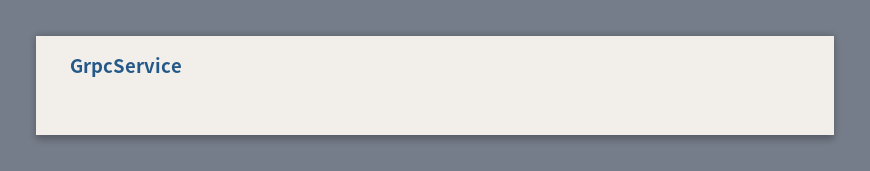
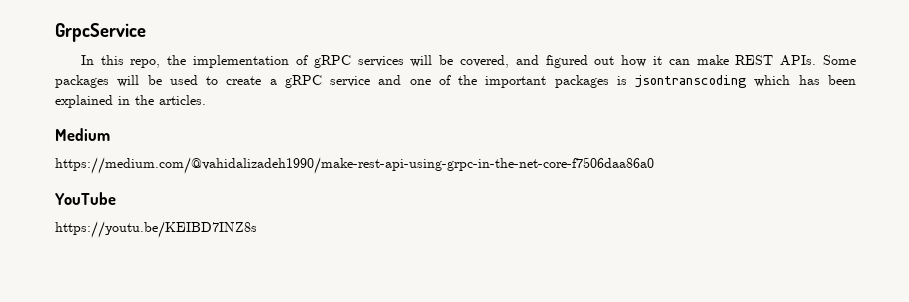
+ In this repo, the implementation of gRPC services will be covered, and figured out how it can make REST APIs. Some packages will be used to create a gRPC service and one of the important packages is jsontranscoding which has been explained in the articles.
+ Medium
+ https://medium.com/@vahidalizadeh1990/make-rest-api-using-grpc-in-the-net-core-f7506daa86a0
+ YouTube
+ https://youtu.be/KEIBD7INZ8s

